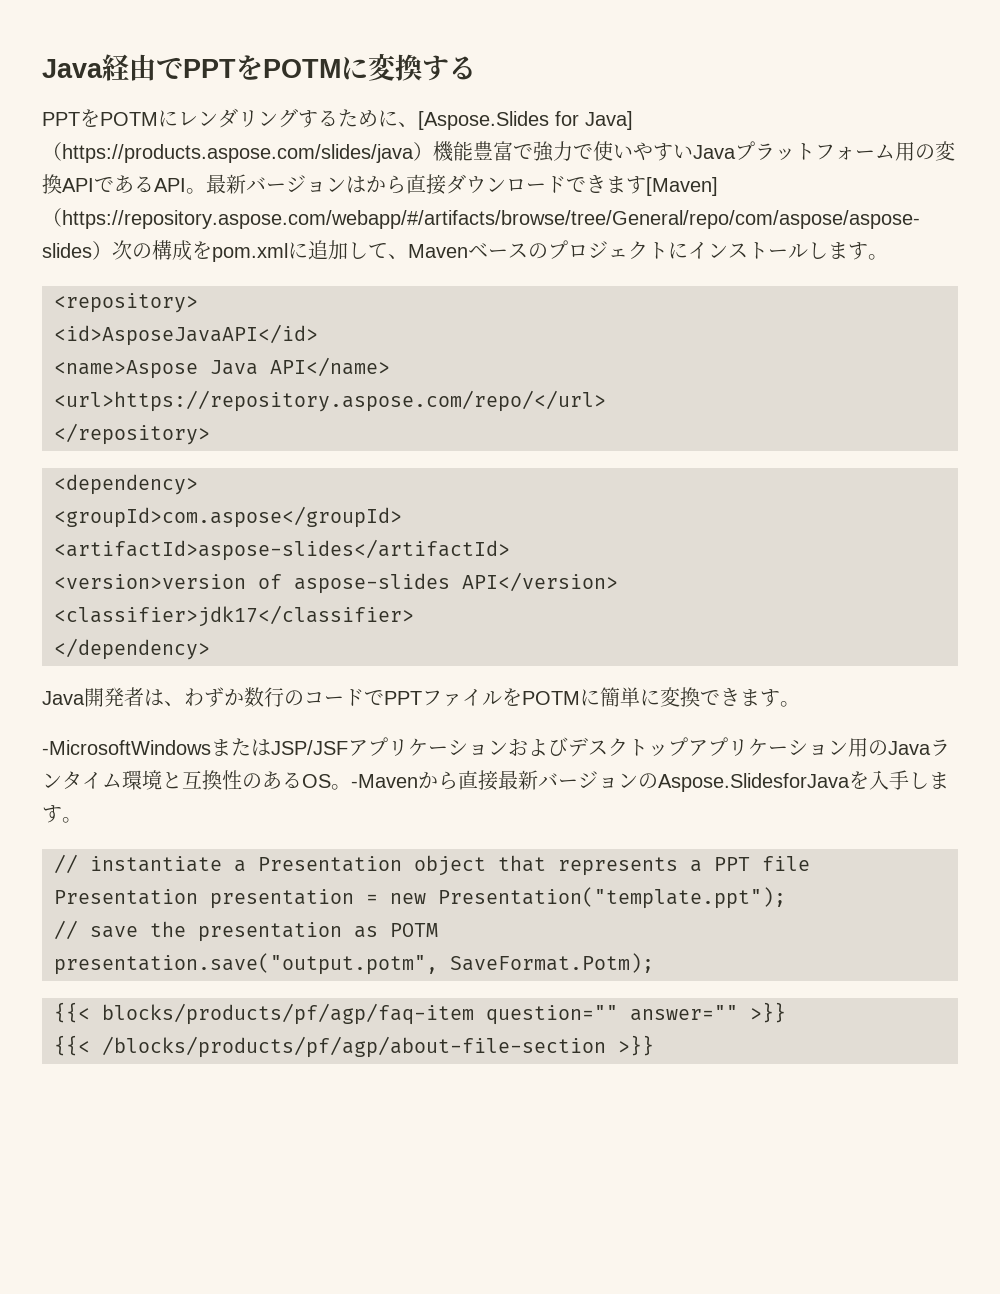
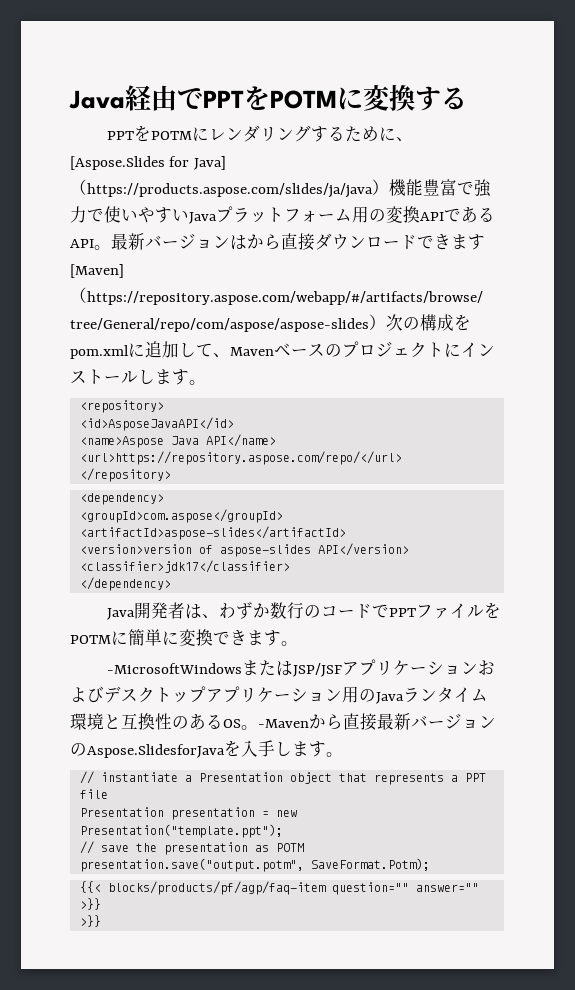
- PPTをPOTMにレンダリングするために、[Aspose.Slides for Java]（https://products.aspose.com/slides/java）機能豊富で強力で使いやすいJavaプラットフォーム用の変換APIであるAPI。
+ PPTをPOTMにレンダリングするために、[Aspose.Slides for Java]（https://products.aspose.com/slides/ja/java）機能豊富で強力で使いやすいJavaプラットフォーム用の変換APIであるAPI。
  {{< blocks/products/pf/agp/faq-item question="" answer="" >}}
- {{< /blocks/products/pf/agp/about-file-section >}}
+ >}}

